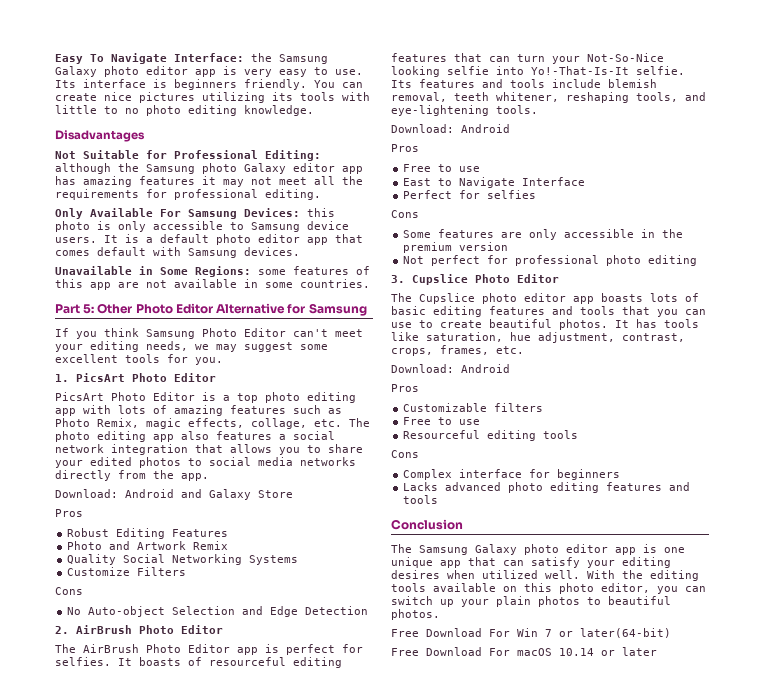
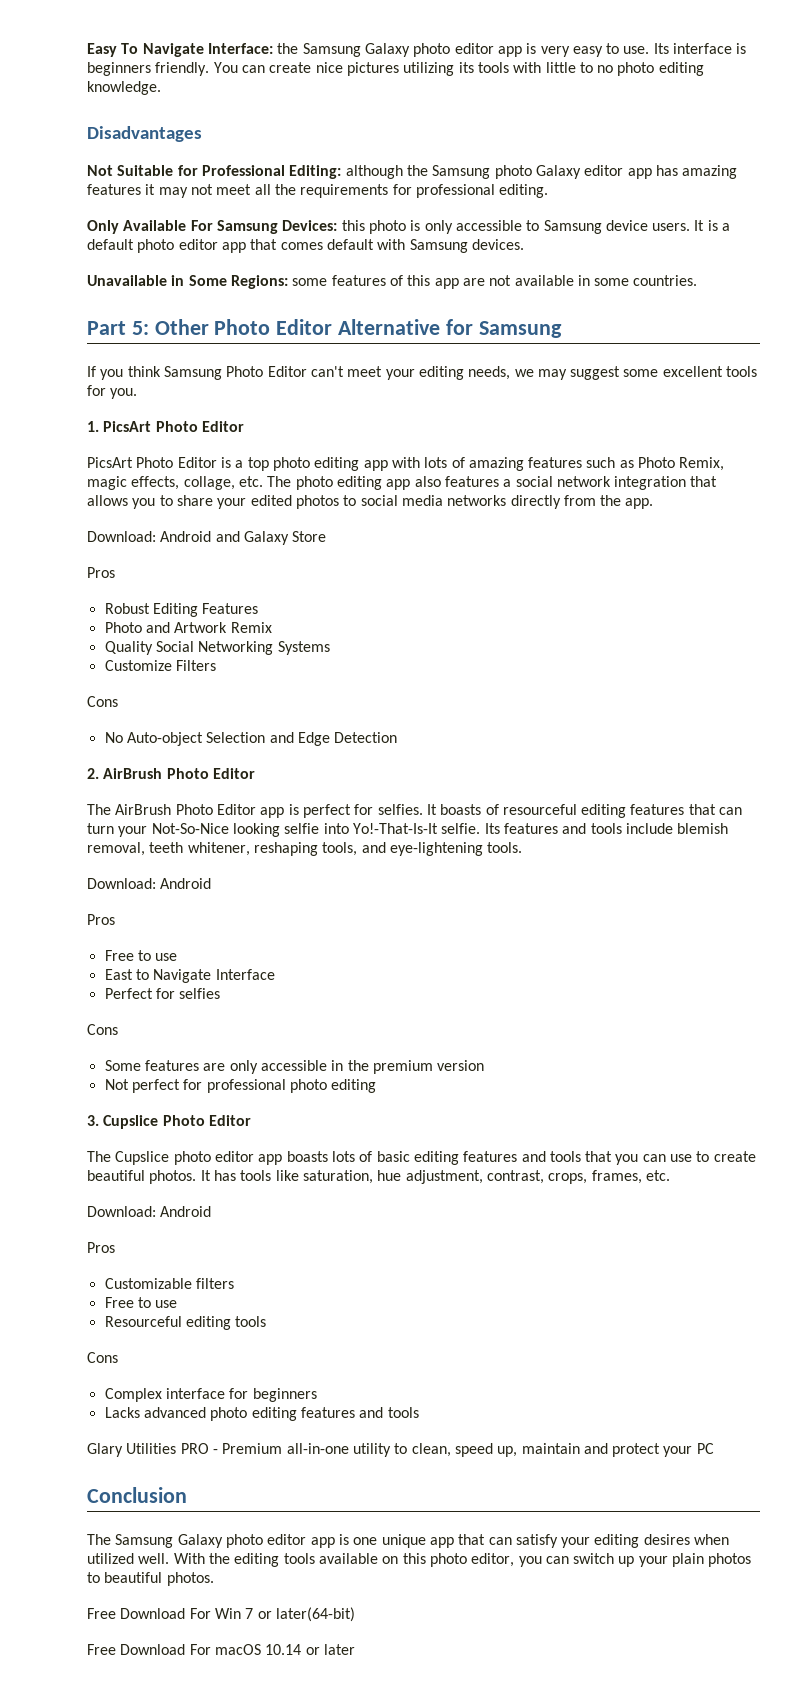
+ Glary Utilities PRO - Premium all-in-one utility to clean, speed up, maintain and protect your PC

